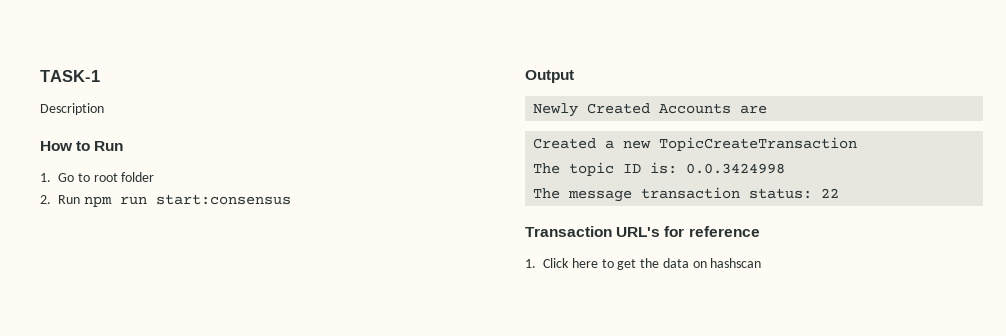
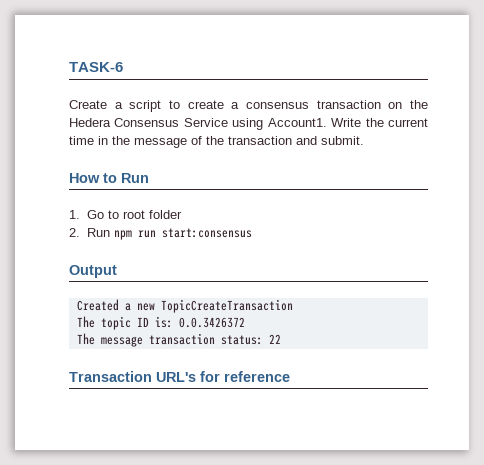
- TASK-1
- Description
+ TASK-6
+ Create a script to create a consensus transaction on the Hedera Consensus Service using Account1. Write the current time in the message of the transaction and submit.
- Newly Created Accounts are
- The topic ID is: 0.0.3424998
+ The topic ID is: 0.0.3426372
- 1. Click here to get the data on hashscan

